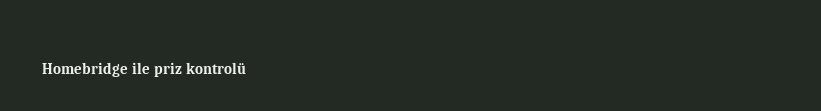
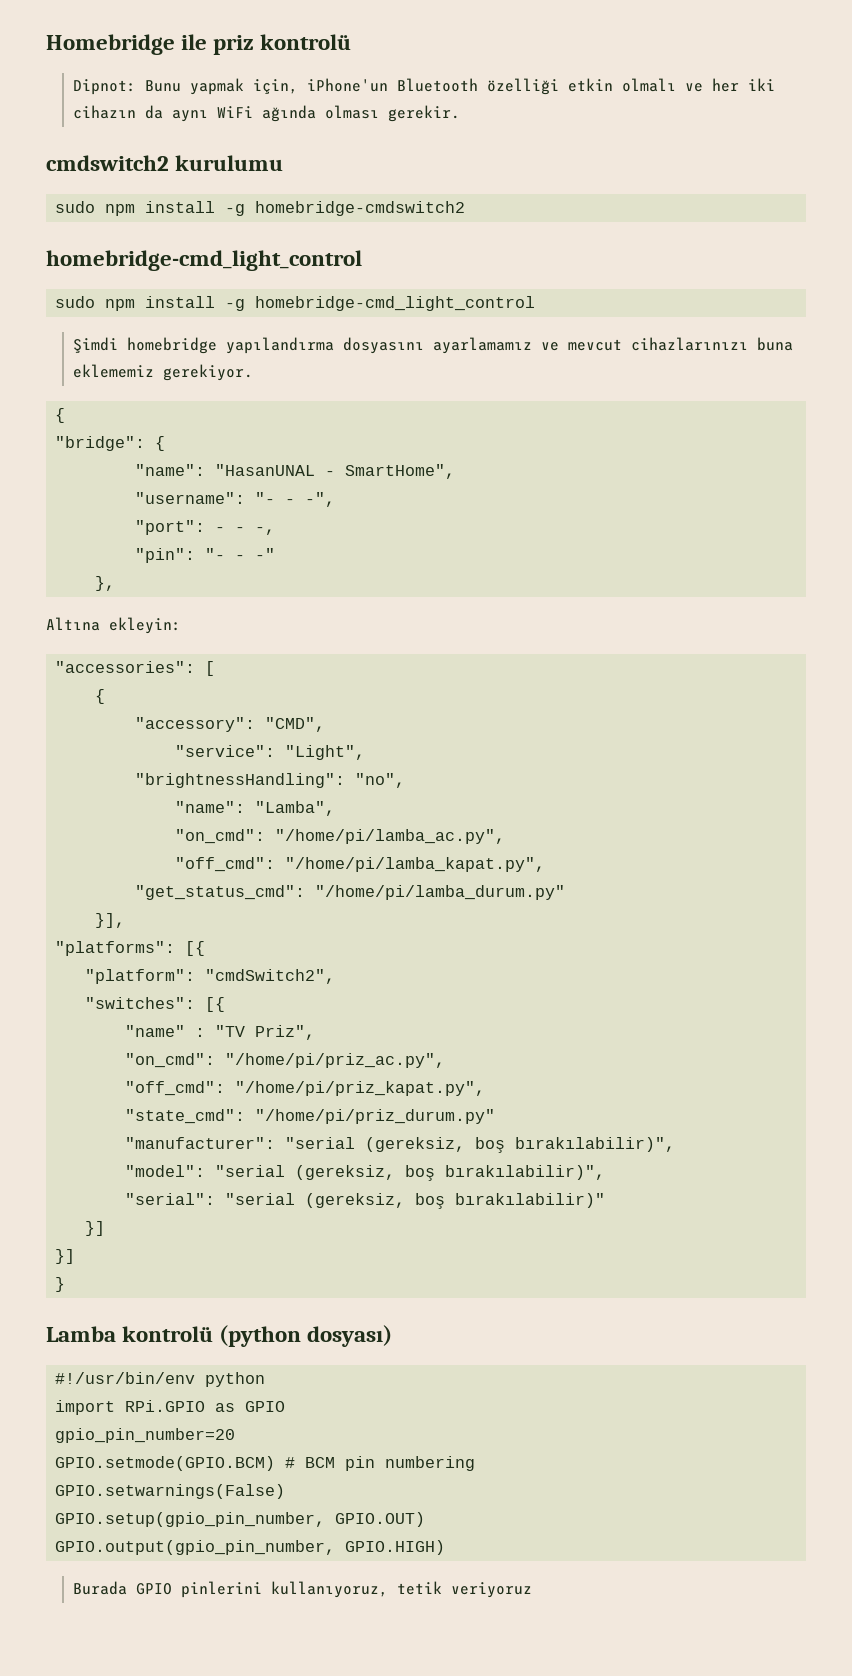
+ Dipnot: Bunu yapmak için, iPhone'un Bluetooth özelliği etkin olmalı ve her iki cihazın da aynı WiFi ağında olması gerekir.
+ cmdswitch2 kurulumu
+ sudo npm install -g homebridge-cmdswitch2
+ homebridge-cmd_light_control
+ sudo npm install -g homebridge-cmd_light_control
+ Şimdi homebridge yapılandırma dosyasını ayarlamamız ve mevcut cihazlarınızı buna eklememiz gerekiyor.
+ {
+ "bridge": {
+ "name": "HasanUNAL - SmartHome",
+ "username": "- - -",
+ "port": - - -,
+ "pin": "- - -"
+ },
+ Altına ekleyin:
+ "accessories": [
+ {
+ "accessory": "CMD",
+ "service": "Light",
+ "brightnessHandling": "no",
+ "name": "Lamba",
+ "on_cmd": "/home/pi/lamba_ac.py",
+ "off_cmd": "/home/pi/lamba_kapat.py",
+ "get_status_cmd": "/home/pi/lamba_durum.py"
+ }],
+ "platforms": [{
+ "platform": "cmdSwitch2",
+ "switches": [{
+ "name" : "TV Priz",
+ "on_cmd": "/home/pi/priz_ac.py",
+ "off_cmd": "/home/pi/priz_kapat.py",
+ "state_cmd": "/home/pi/priz_durum.py"
+ "manufacturer": "serial (gereksiz, boş bırakılabilir)",
+ "model": "serial (gereksiz, boş bırakılabilir)",
+ "serial": "serial (gereksiz, boş bırakılabilir)"
+ }]
+ }]
+ }
+ Lamba kontrolü (python dosyası)
+ #!/usr/bin/env python
+ import RPi.GPIO as GPIO
+ gpio_pin_number=20
+ GPIO.setmode(GPIO.BCM) # BCM pin numbering
+ GPIO.setwarnings(False)
+ GPIO.setup(gpio_pin_number, GPIO.OUT)
+ GPIO.output(gpio_pin_number, GPIO.HIGH)
+ Burada GPIO pinlerini kullanıyoruz, tetik veriyoruz

